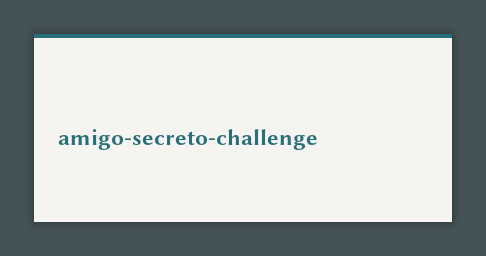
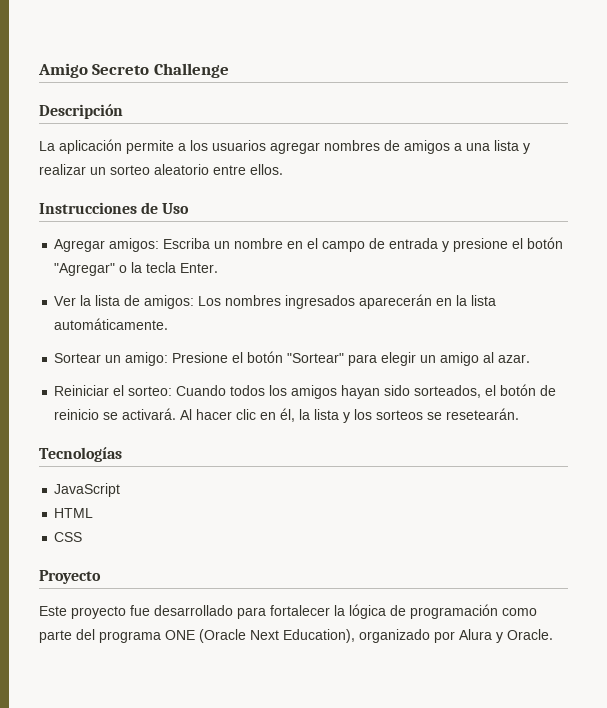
- amigo-secreto-challenge
+ Amigo Secreto Challenge
+ Descripción
+ La aplicación permite a los usuarios agregar nombres de amigos a una lista y realizar un sorteo aleatorio entre ellos.
+ Instrucciones de Uso
+ Agregar amigos: Escriba un nombre en el campo de entrada y presione el botón "Agregar" o la tecla Enter.
+ Ver la lista de amigos: Los nombres ingresados aparecerán en la lista automáticamente.
+ Sortear un amigo: Presione el botón "Sortear" para elegir un amigo al azar.
+ Reiniciar el sorteo: Cuando todos los amigos hayan sido sorteados, el botón de reinicio se activará. Al hacer clic en él, la lista y los sorteos se resetearán.
+ Tecnologías
+ JavaScript
+ HTML
+ CSS
+ Proyecto
+ Este proyecto fue desarrollado para fortalecer la lógica de programación como parte del programa ONE (Oracle Next Education), organizado por Alura y Oracle.

